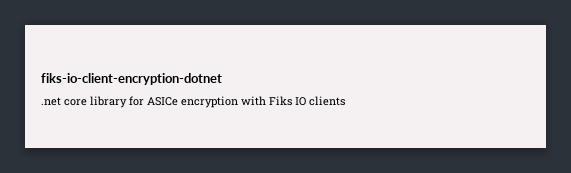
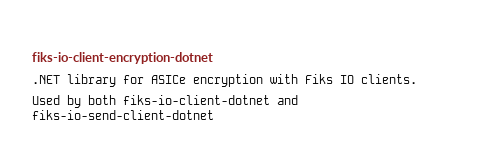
- .net core library for ASICe encryption with Fiks IO clients
+ .NET library for ASICe encryption with Fiks IO clients.
+ Used by both fiks-io-client-dotnet and fiks-io-send-client-dotnet

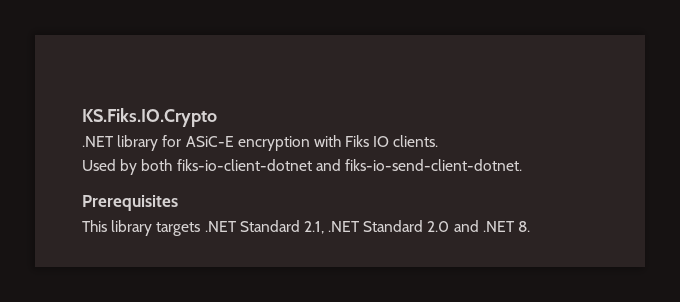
- fiks-io-client-encryption-dotnet
+ KS.Fiks.IO.Crypto
- .NET library for ASICe encryption with Fiks IO clients.
+ .NET library for ASiC-E encryption with Fiks IO clients.
- Used by both fiks-io-client-dotnet and fiks-io-send-client-dotnet
+ Used by both fiks-io-client-dotnet and fiks-io-send-client-dotnet.
+ Prerequisites
+ This library targets .NET Standard 2.1, .NET Standard 2.0 and .NET 8.

